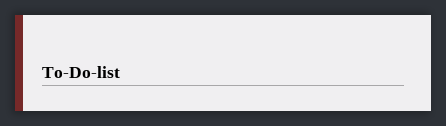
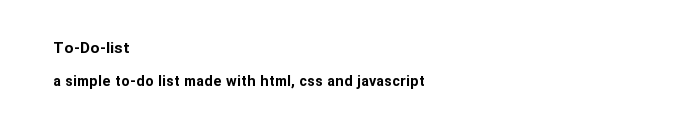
+ a simple to-do list made with html, css and javascript

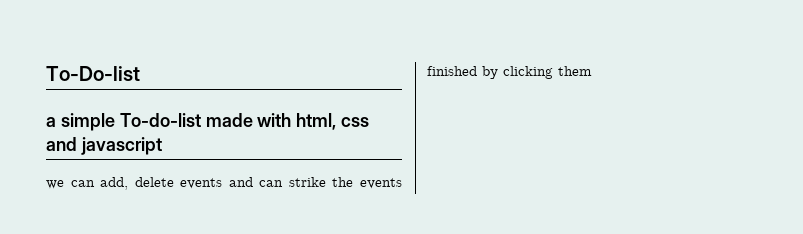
- a simple to-do list made with html, css and javascript
+ a simple To-do-list made with html, css and javascript
+ we can add, delete events and can strike the events finished by clicking them

